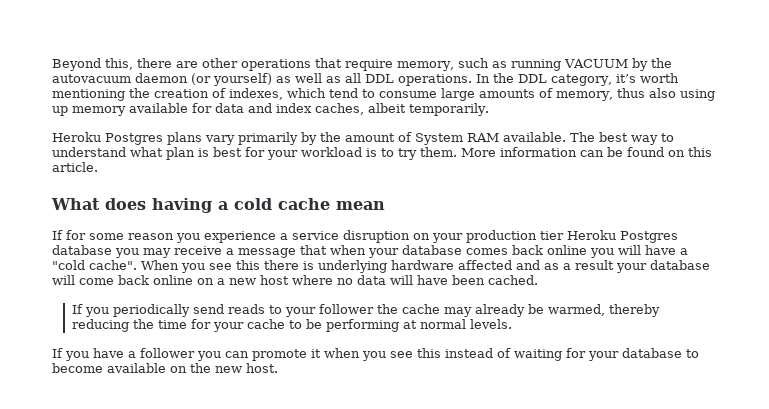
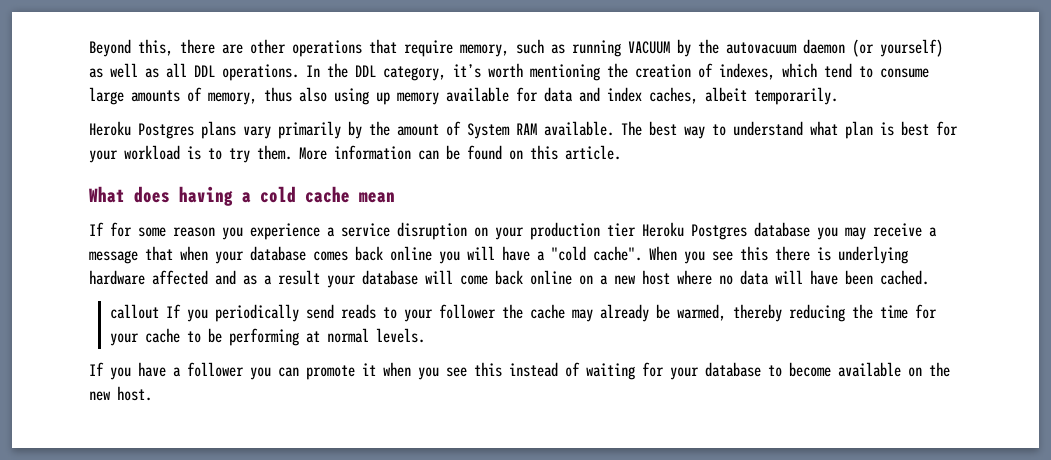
- If you periodically send reads to your follower the cache may already be warmed, thereby reducing the time for your cache to be performing at normal levels.
+ callout If you periodically send reads to your follower the cache may already be warmed, thereby reducing the time for your cache to be performing at normal levels.

